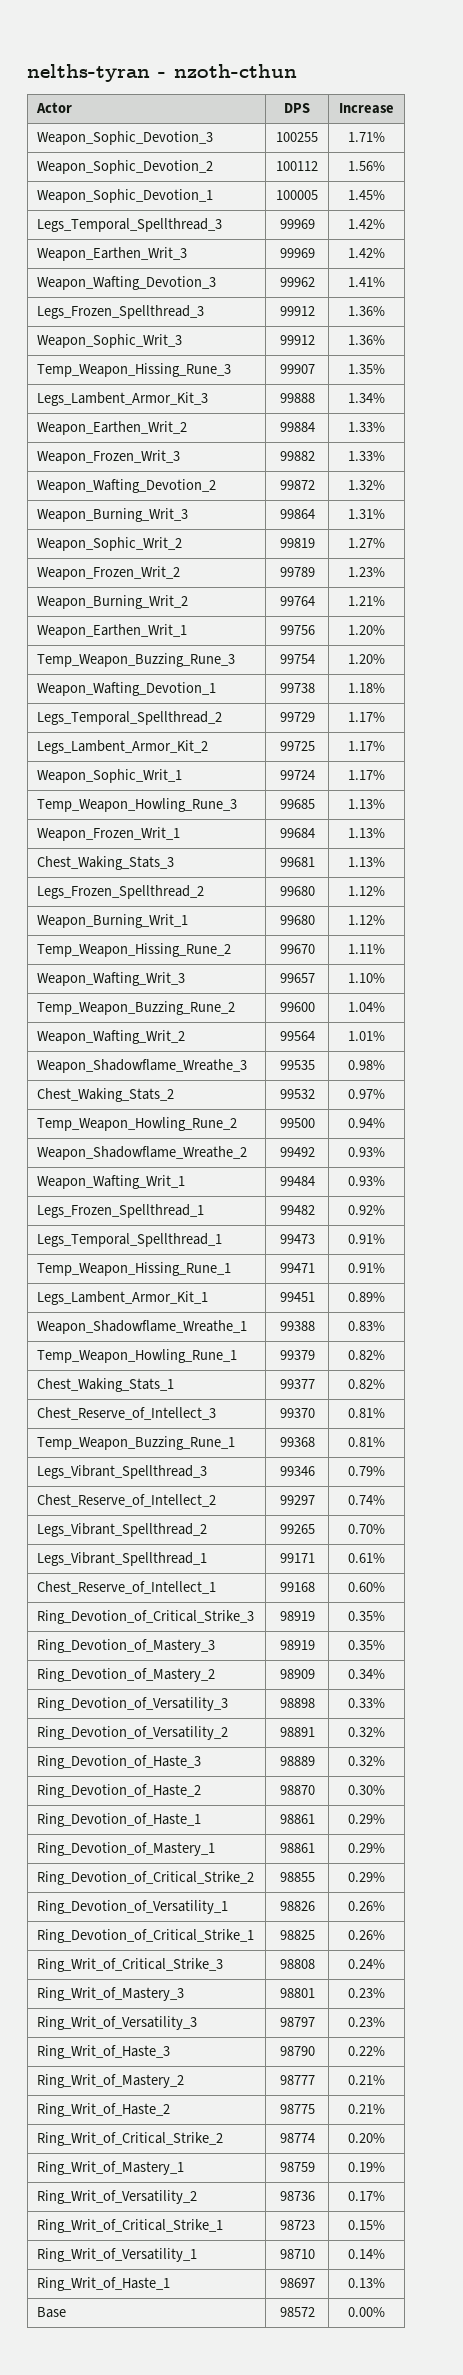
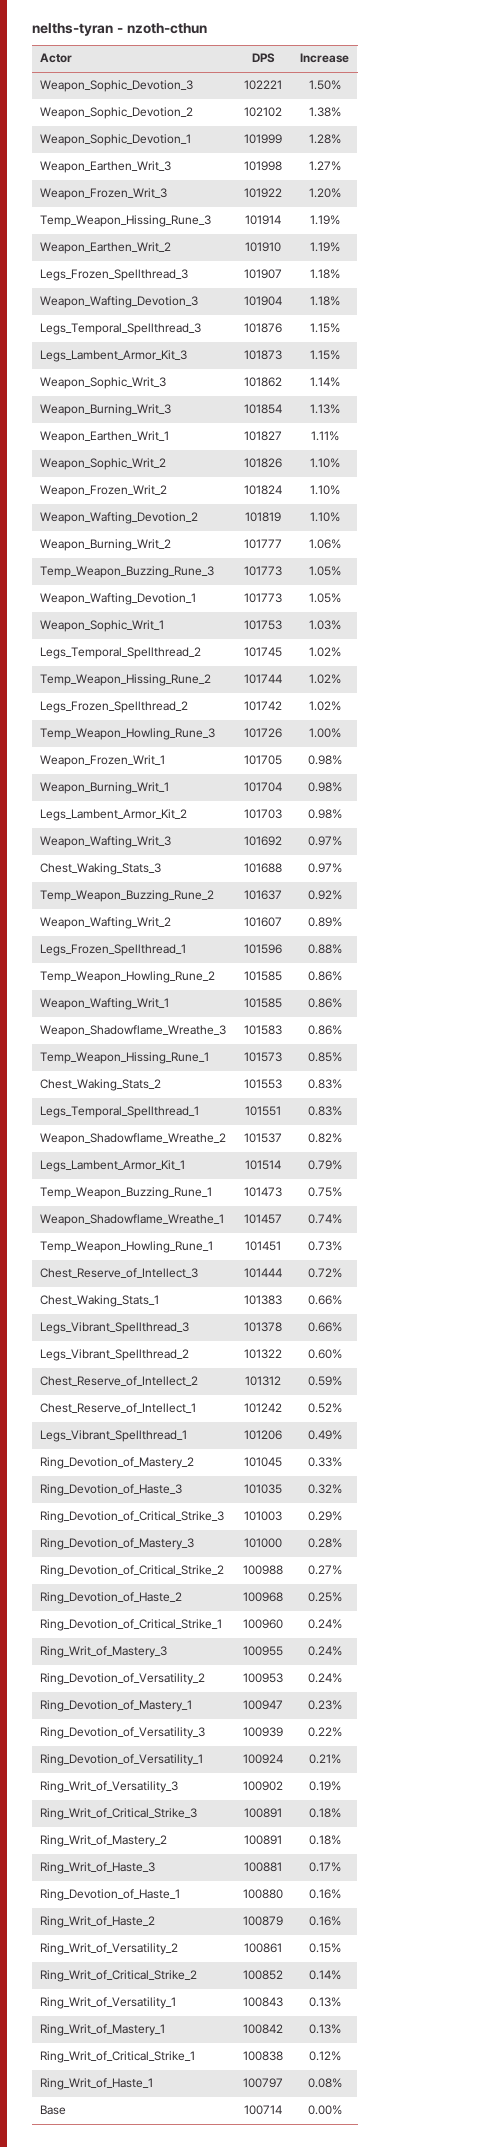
- Weapon_Sophic_Devotion_3 | 100255 | 1.71%
+ Weapon_Sophic_Devotion_3 | 102221 | 1.50%
- Weapon_Sophic_Devotion_2 | 100112 | 1.56%
+ Weapon_Sophic_Devotion_2 | 102102 | 1.38%
- Weapon_Sophic_Devotion_1 | 100005 | 1.45%
- Legs_Temporal_Spellthread_3 | 99969 | 1.42%
- Weapon_Earthen_Writ_3 | 99969 | 1.42%
- Weapon_Wafting_Devotion_3 | 99962 | 1.41%
- Legs_Frozen_Spellthread_3 | 99912 | 1.36%
- Weapon_Sophic_Writ_3 | 99912 | 1.36%
- Temp_Weapon_Hissing_Rune_3 | 99907 | 1.35%
- Legs_Lambent_Armor_Kit_3 | 99888 | 1.34%
- Weapon_Earthen_Writ_2 | 99884 | 1.33%
- Weapon_Frozen_Writ_3 | 99882 | 1.33%
- Weapon_Wafting_Devotion_2 | 99872 | 1.32%
- Weapon_Burning_Writ_3 | 99864 | 1.31%
- Weapon_Sophic_Writ_2 | 99819 | 1.27%
- Weapon_Frozen_Writ_2 | 99789 | 1.23%
- Weapon_Burning_Writ_2 | 99764 | 1.21%
- Weapon_Earthen_Writ_1 | 99756 | 1.20%
+ Weapon_Sophic_Devotion_1 | 101999 | 1.28%
+ Weapon_Earthen_Writ_3 | 101998 | 1.27%
+ Weapon_Frozen_Writ_3 | 101922 | 1.20%
+ Temp_Weapon_Hissing_Rune_3 | 101914 | 1.19%
+ Weapon_Earthen_Writ_2 | 101910 | 1.19%
+ Legs_Frozen_Spellthread_3 | 101907 | 1.18%
+ Weapon_Wafting_Devotion_3 | 101904 | 1.18%
+ Legs_Temporal_Spellthread_3 | 101876 | 1.15%
+ Legs_Lambent_Armor_Kit_3 | 101873 | 1.15%
+ Weapon_Sophic_Writ_3 | 101862 | 1.14%
+ Weapon_Burning_Writ_3 | 101854 | 1.13%
+ Weapon_Earthen_Writ_1 | 101827 | 1.11%
+ Weapon_Sophic_Writ_2 | 101826 | 1.10%
+ Weapon_Frozen_Writ_2 | 101824 | 1.10%
+ Weapon_Wafting_Devotion_2 | 101819 | 1.10%
+ Weapon_Burning_Writ_2 | 101777 | 1.06%
- Temp_Weapon_Buzzing_Rune_3 | 99754 | 1.20%
+ Temp_Weapon_Buzzing_Rune_3 | 101773 | 1.05%
- Weapon_Wafting_Devotion_1 | 99738 | 1.18%
- Legs_Temporal_Spellthread_2 | 99729 | 1.17%
- Legs_Lambent_Armor_Kit_2 | 99725 | 1.17%
- Weapon_Sophic_Writ_1 | 99724 | 1.17%
- Temp_Weapon_Howling_Rune_3 | 99685 | 1.13%
- Weapon_Frozen_Writ_1 | 99684 | 1.13%
- Chest_Waking_Stats_3 | 99681 | 1.13%
- Legs_Frozen_Spellthread_2 | 99680 | 1.12%
- Weapon_Burning_Writ_1 | 99680 | 1.12%
- Temp_Weapon_Hissing_Rune_2 | 99670 | 1.11%
- Weapon_Wafting_Writ_3 | 99657 | 1.10%
+ Weapon_Wafting_Devotion_1 | 101773 | 1.05%
+ Weapon_Sophic_Writ_1 | 101753 | 1.03%
+ Legs_Temporal_Spellthread_2 | 101745 | 1.02%
+ Temp_Weapon_Hissing_Rune_2 | 101744 | 1.02%
+ Legs_Frozen_Spellthread_2 | 101742 | 1.02%
+ Temp_Weapon_Howling_Rune_3 | 101726 | 1.00%
+ Weapon_Frozen_Writ_1 | 101705 | 0.98%
+ Weapon_Burning_Writ_1 | 101704 | 0.98%
+ Legs_Lambent_Armor_Kit_2 | 101703 | 0.98%
+ Weapon_Wafting_Writ_3 | 101692 | 0.97%
+ Chest_Waking_Stats_3 | 101688 | 0.97%
- Temp_Weapon_Buzzing_Rune_2 | 99600 | 1.04%
+ Temp_Weapon_Buzzing_Rune_2 | 101637 | 0.92%
- Weapon_Wafting_Writ_2 | 99564 | 1.01%
- Weapon_Shadowflame_Wreathe_3 | 99535 | 0.98%
- Chest_Waking_Stats_2 | 99532 | 0.97%
- Temp_Weapon_Howling_Rune_2 | 99500 | 0.94%
- Weapon_Shadowflame_Wreathe_2 | 99492 | 0.93%
- Weapon_Wafting_Writ_1 | 99484 | 0.93%
- Legs_Frozen_Spellthread_1 | 99482 | 0.92%
- Legs_Temporal_Spellthread_1 | 99473 | 0.91%
- Temp_Weapon_Hissing_Rune_1 | 99471 | 0.91%
- Legs_Lambent_Armor_Kit_1 | 99451 | 0.89%
+ Weapon_Wafting_Writ_2 | 101607 | 0.89%
+ Legs_Frozen_Spellthread_1 | 101596 | 0.88%
+ Temp_Weapon_Howling_Rune_2 | 101585 | 0.86%
+ Weapon_Wafting_Writ_1 | 101585 | 0.86%
+ Weapon_Shadowflame_Wreathe_3 | 101583 | 0.86%
+ Temp_Weapon_Hissing_Rune_1 | 101573 | 0.85%
+ Chest_Waking_Stats_2 | 101553 | 0.83%
+ Legs_Temporal_Spellthread_1 | 101551 | 0.83%
+ Weapon_Shadowflame_Wreathe_2 | 101537 | 0.82%
+ Legs_Lambent_Armor_Kit_1 | 101514 | 0.79%
+ Temp_Weapon_Buzzing_Rune_1 | 101473 | 0.75%
- Weapon_Shadowflame_Wreathe_1 | 99388 | 0.83%
+ Weapon_Shadowflame_Wreathe_1 | 101457 | 0.74%
- Temp_Weapon_Howling_Rune_1 | 99379 | 0.82%
- Chest_Waking_Stats_1 | 99377 | 0.82%
- Chest_Reserve_of_Intellect_3 | 99370 | 0.81%
- Temp_Weapon_Buzzing_Rune_1 | 99368 | 0.81%
- Legs_Vibrant_Spellthread_3 | 99346 | 0.79%
- Chest_Reserve_of_Intellect_2 | 99297 | 0.74%
- Legs_Vibrant_Spellthread_2 | 99265 | 0.70%
- Legs_Vibrant_Spellthread_1 | 99171 | 0.61%
- Chest_Reserve_of_Intellect_1 | 99168 | 0.60%
+ Temp_Weapon_Howling_Rune_1 | 101451 | 0.73%
+ Chest_Reserve_of_Intellect_3 | 101444 | 0.72%
+ Chest_Waking_Stats_1 | 101383 | 0.66%
+ Legs_Vibrant_Spellthread_3 | 101378 | 0.66%
+ Legs_Vibrant_Spellthread_2 | 101322 | 0.60%
+ Chest_Reserve_of_Intellect_2 | 101312 | 0.59%
+ Chest_Reserve_of_Intellect_1 | 101242 | 0.52%
+ Legs_Vibrant_Spellthread_1 | 101206 | 0.49%
+ Ring_Devotion_of_Mastery_2 | 101045 | 0.33%
+ Ring_Devotion_of_Haste_3 | 101035 | 0.32%
- Ring_Devotion_of_Critical_Strike_3 | 98919 | 0.35%
+ Ring_Devotion_of_Critical_Strike_3 | 101003 | 0.29%
- Ring_Devotion_of_Mastery_3 | 98919 | 0.35%
- Ring_Devotion_of_Mastery_2 | 98909 | 0.34%
- Ring_Devotion_of_Versatility_3 | 98898 | 0.33%
- Ring_Devotion_of_Versatility_2 | 98891 | 0.32%
- Ring_Devotion_of_Haste_3 | 98889 | 0.32%
- Ring_Devotion_of_Haste_2 | 98870 | 0.30%
- Ring_Devotion_of_Haste_1 | 98861 | 0.29%
- Ring_Devotion_of_Mastery_1 | 98861 | 0.29%
- Ring_Devotion_of_Critical_Strike_2 | 98855 | 0.29%
- Ring_Devotion_of_Versatility_1 | 98826 | 0.26%
- Ring_Devotion_of_Critical_Strike_1 | 98825 | 0.26%
- Ring_Writ_of_Critical_Strike_3 | 98808 | 0.24%
- Ring_Writ_of_Mastery_3 | 98801 | 0.23%
- Ring_Writ_of_Versatility_3 | 98797 | 0.23%
- Ring_Writ_of_Haste_3 | 98790 | 0.22%
- Ring_Writ_of_Mastery_2 | 98777 | 0.21%
- Ring_Writ_of_Haste_2 | 98775 | 0.21%
- Ring_Writ_of_Critical_Strike_2 | 98774 | 0.20%
- Ring_Writ_of_Mastery_1 | 98759 | 0.19%
- Ring_Writ_of_Versatility_2 | 98736 | 0.17%
- Ring_Writ_of_Critical_Strike_1 | 98723 | 0.15%
- Ring_Writ_of_Versatility_1 | 98710 | 0.14%
+ Ring_Devotion_of_Mastery_3 | 101000 | 0.28%
+ Ring_Devotion_of_Critical_Strike_2 | 100988 | 0.27%
+ Ring_Devotion_of_Haste_2 | 100968 | 0.25%
+ Ring_Devotion_of_Critical_Strike_1 | 100960 | 0.24%
+ Ring_Writ_of_Mastery_3 | 100955 | 0.24%
+ Ring_Devotion_of_Versatility_2 | 100953 | 0.24%
+ Ring_Devotion_of_Mastery_1 | 100947 | 0.23%
+ Ring_Devotion_of_Versatility_3 | 100939 | 0.22%
+ Ring_Devotion_of_Versatility_1 | 100924 | 0.21%
+ Ring_Writ_of_Versatility_3 | 100902 | 0.19%
+ Ring_Writ_of_Critical_Strike_3 | 100891 | 0.18%
+ Ring_Writ_of_Mastery_2 | 100891 | 0.18%
+ Ring_Writ_of_Haste_3 | 100881 | 0.17%
+ Ring_Devotion_of_Haste_1 | 100880 | 0.16%
+ Ring_Writ_of_Haste_2 | 100879 | 0.16%
+ Ring_Writ_of_Versatility_2 | 100861 | 0.15%
+ Ring_Writ_of_Critical_Strike_2 | 100852 | 0.14%
+ Ring_Writ_of_Versatility_1 | 100843 | 0.13%
+ Ring_Writ_of_Mastery_1 | 100842 | 0.13%
+ Ring_Writ_of_Critical_Strike_1 | 100838 | 0.12%
- Ring_Writ_of_Haste_1 | 98697 | 0.13%
+ Ring_Writ_of_Haste_1 | 100797 | 0.08%
- Base | 98572 | 0.00%
+ Base | 100714 | 0.00%

